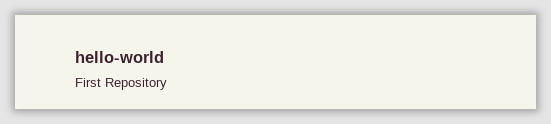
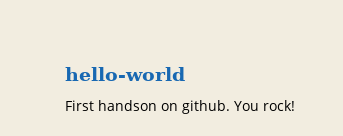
- First Repository
+ First handson on github. You rock!

